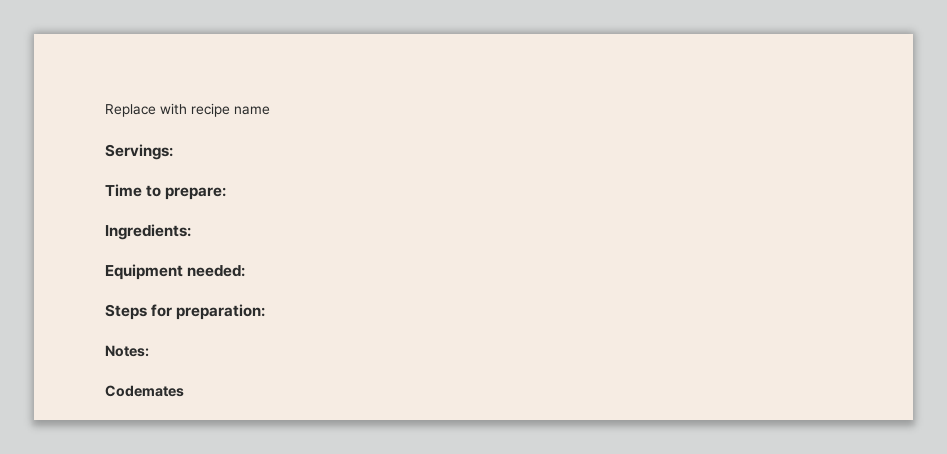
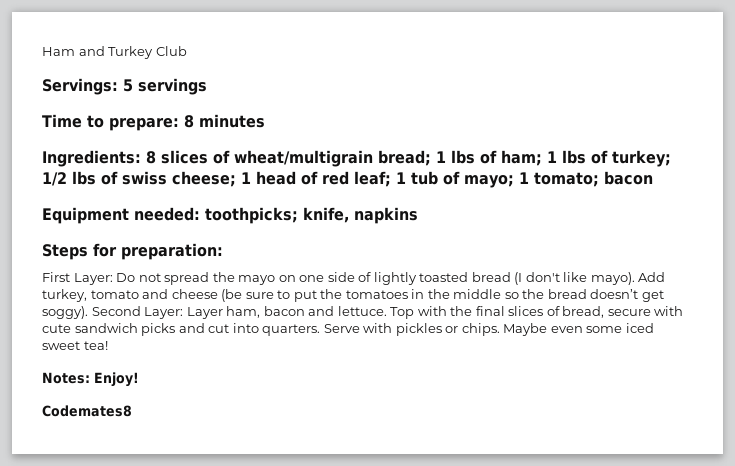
- Replace with recipe name
+ Ham and Turkey Club
- Servings:
+ Servings: 5 servings
- Time to prepare:
+ Time to prepare: 8 minutes
- Ingredients:
+ Ingredients: 8 slices of wheat/multigrain bread; 1 lbs of ham; 1 lbs of turkey; 1/2 lbs of swiss cheese; 1 head of red leaf; 1 tub of mayo; 1 tomato; bacon
- Equipment needed:
+ Equipment needed: toothpicks; knife, napkins
+ First Layer: Do not spread the mayo on one side of lightly toasted bread (I don't like mayo). Add turkey, tomato and cheese (be sure to put the tomatoes in the middle so the bread doesn’t get soggy). Second Layer: Layer ham, bacon and lettuce. Top with the final slices of bread, secure with cute sandwich picks and cut into quarters. Serve with pickles or chips. Maybe even some iced sweet tea!
- Notes:
- Codemates
+ Notes: Enjoy!
+ Codemates8

